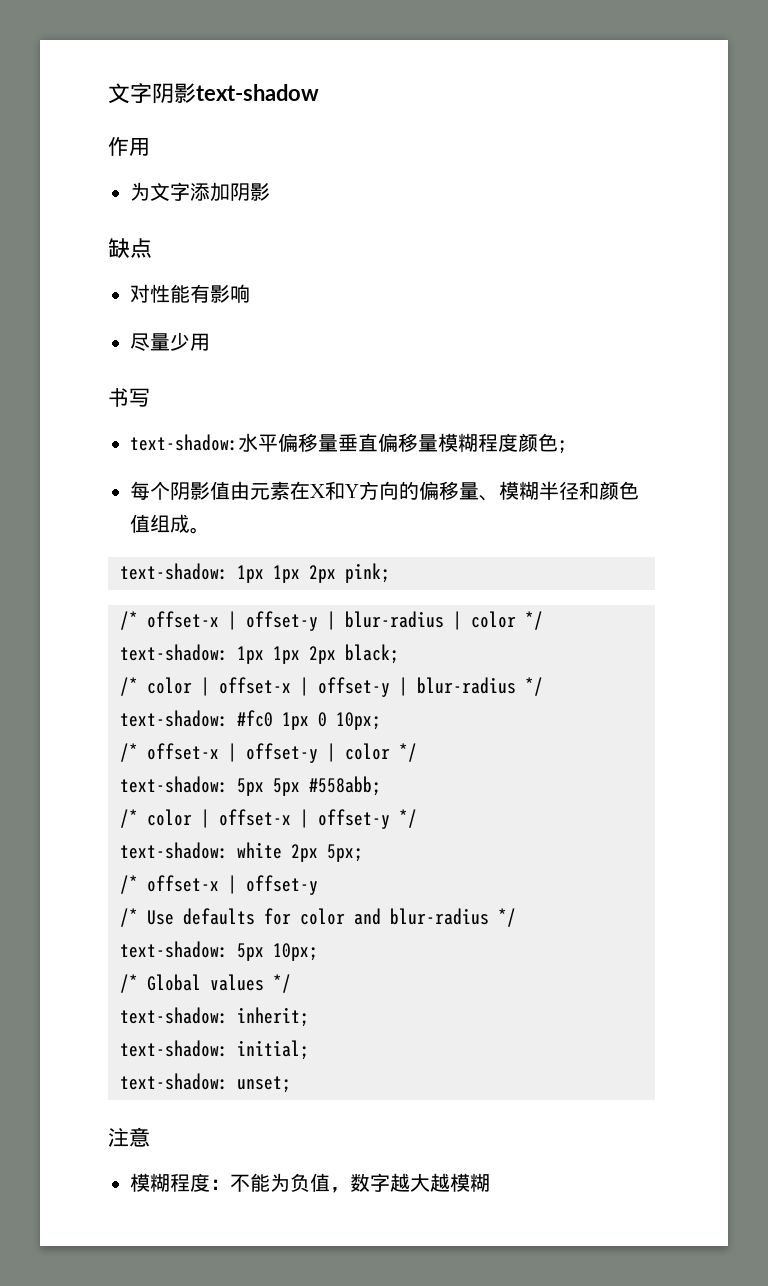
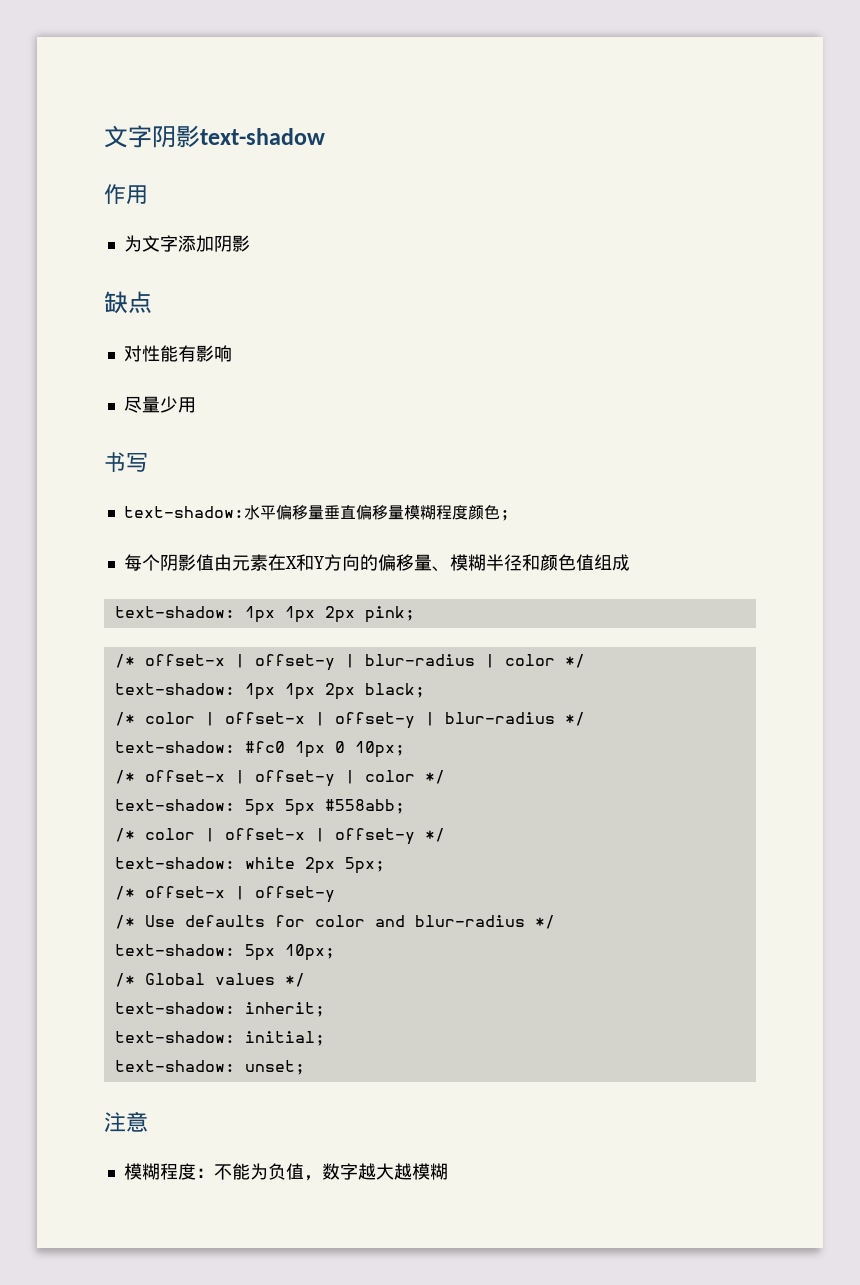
- 每个阴影值由元素在X和Y方向的偏移量、模糊半径和颜色值组成。
+ 每个阴影值由元素在X和Y方向的偏移量、模糊半径和颜色值组成

